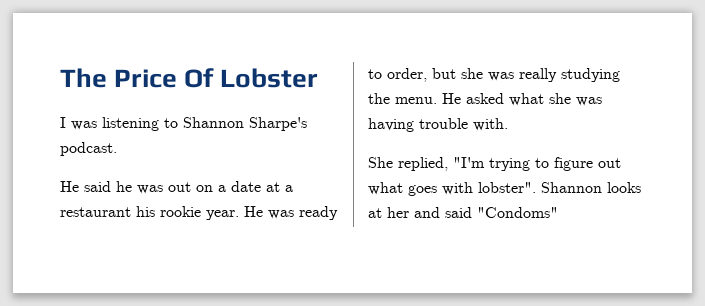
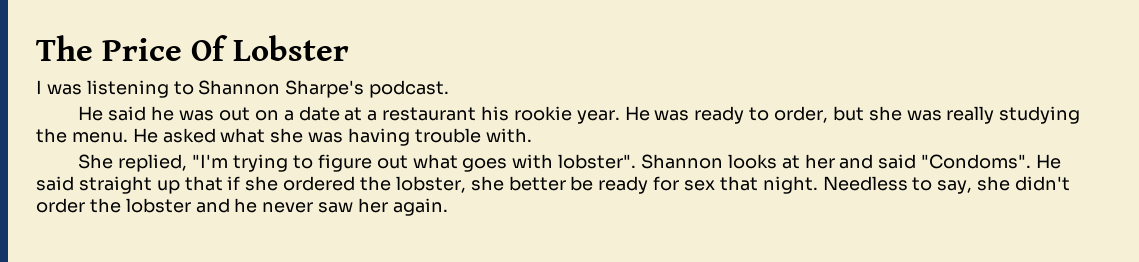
- Shannon looks at her and said "Condoms"
+ Shannon looks at her and said "Condoms". He said straight up that if she ordered the lobster, she better be ready for sex that night. Needless to say, she didn't order the lobster and he never saw her again.

